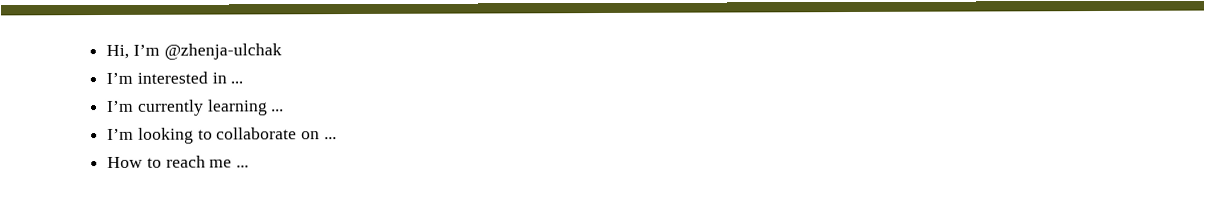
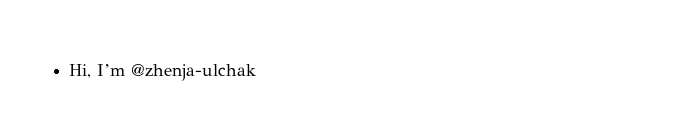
- I’m interested in ...
- I’m currently learning ...
- I’m looking to collaborate on ...
- How to reach me ...

